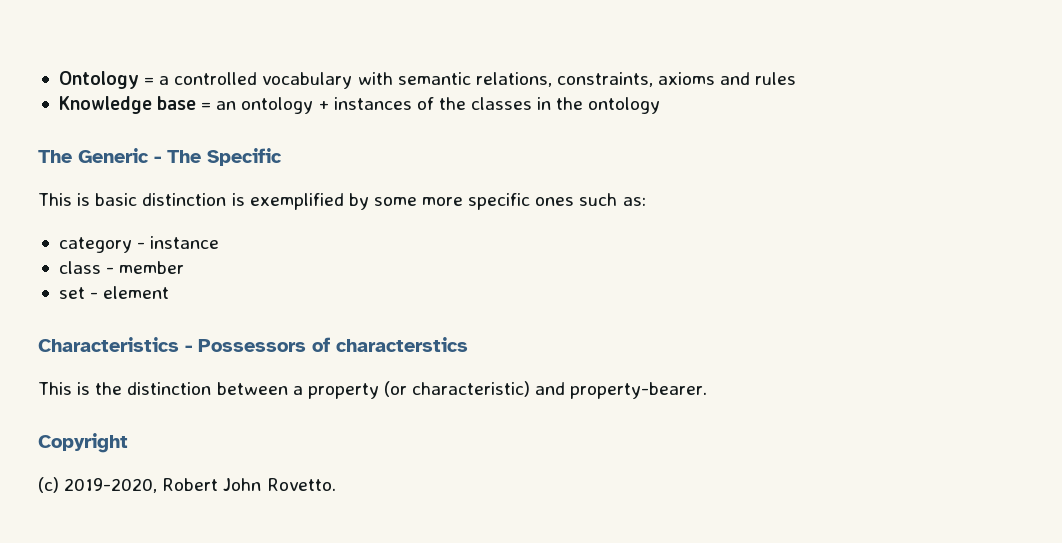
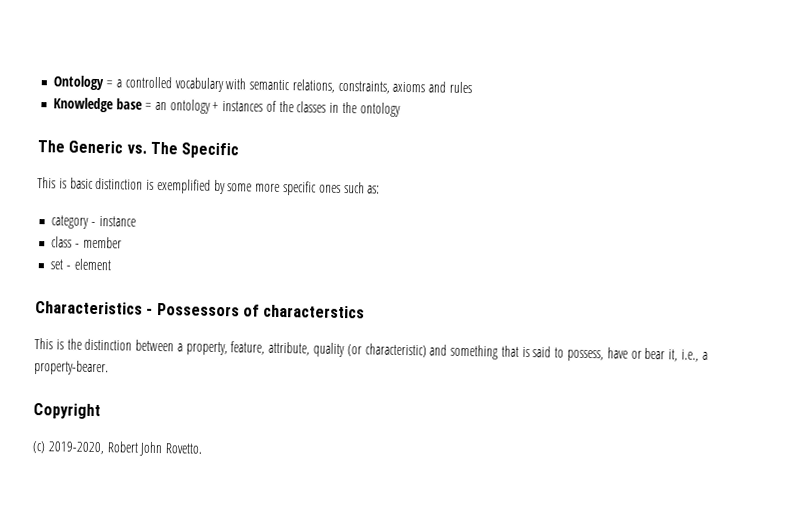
- The Generic - The Specific
+ The Generic vs. The Specific
- This is the distinction between a property (or characteristic) and property-bearer.
+ This is the distinction between a property, feature, attribute, quality (or characteristic) and something that is said to possess, have or bear it, i.e., a property-bearer.

